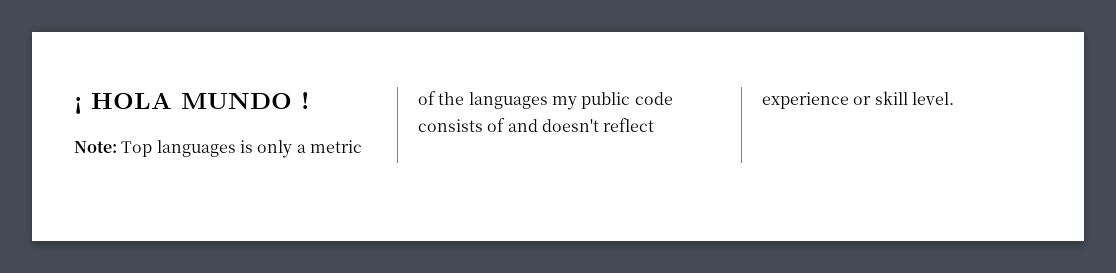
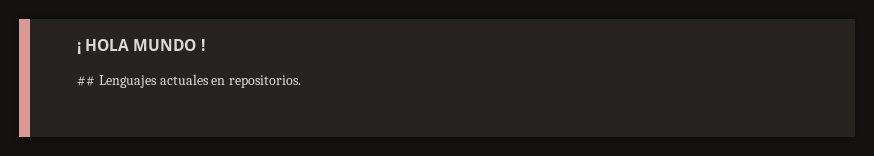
- Note: Top languages is only a metric of the languages my public code consists of and doesn't reflect experience or skill level.
+ ## Lenguajes actuales en repositorios.

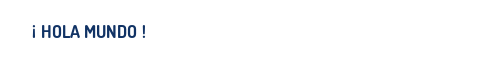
- ## Lenguajes actuales en repositorios.

